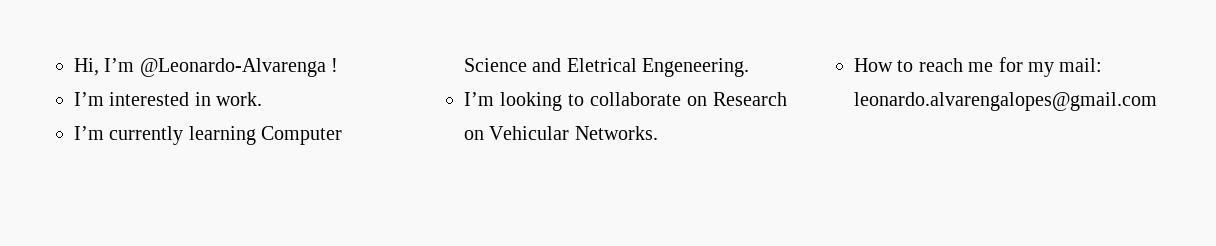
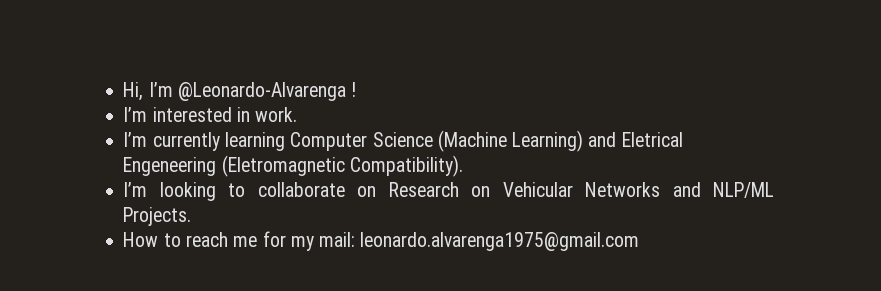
- I’m currently learning Computer Science and Eletrical Engeneering.
+ I’m currently learning Computer Science (Machine Learning) and Eletrical Engeneering (Eletromagnetic Compatibility).
- I’m looking to collaborate on Research on Vehicular Networks.
+ I’m looking to collaborate on Research on Vehicular Networks and NLP/ML Projects.
- How to reach me for my mail: leonardo.alvarengalopes@gmail.com
+ How to reach me for my mail: leonardo.alvarenga1975@gmail.com

